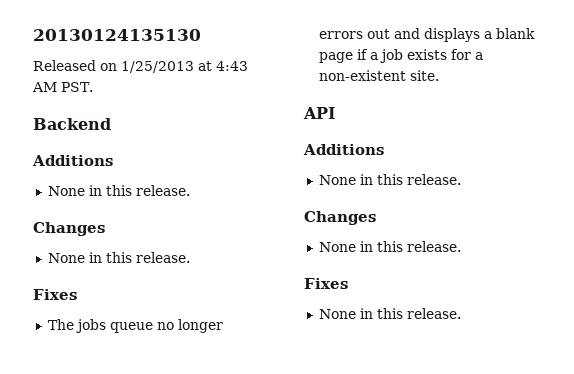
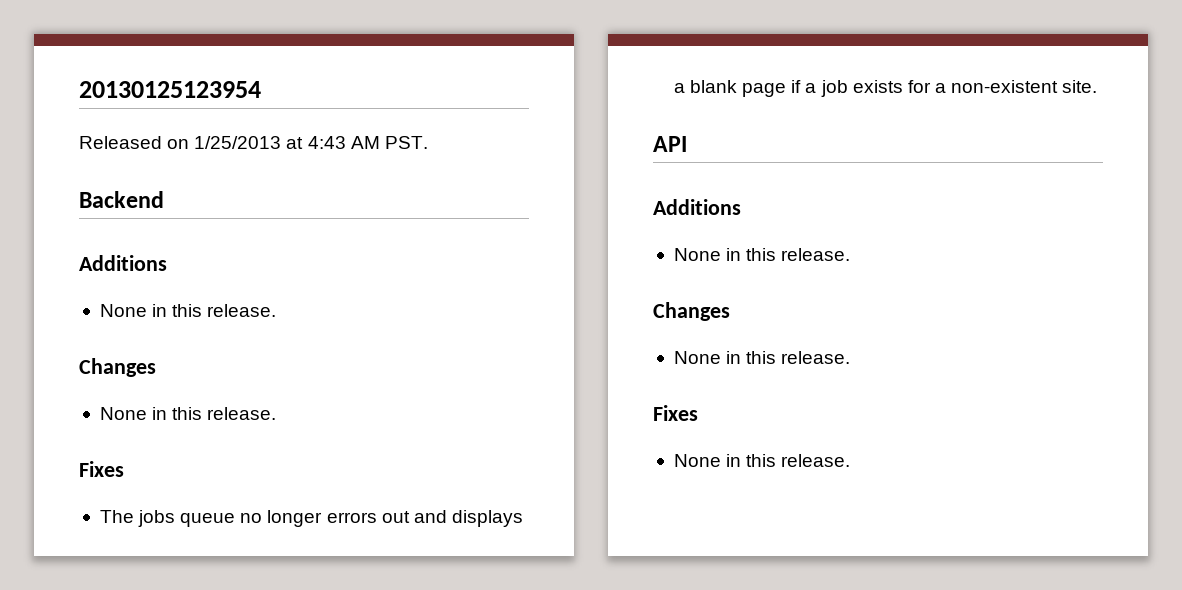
- 20130124135130
+ 20130125123954

